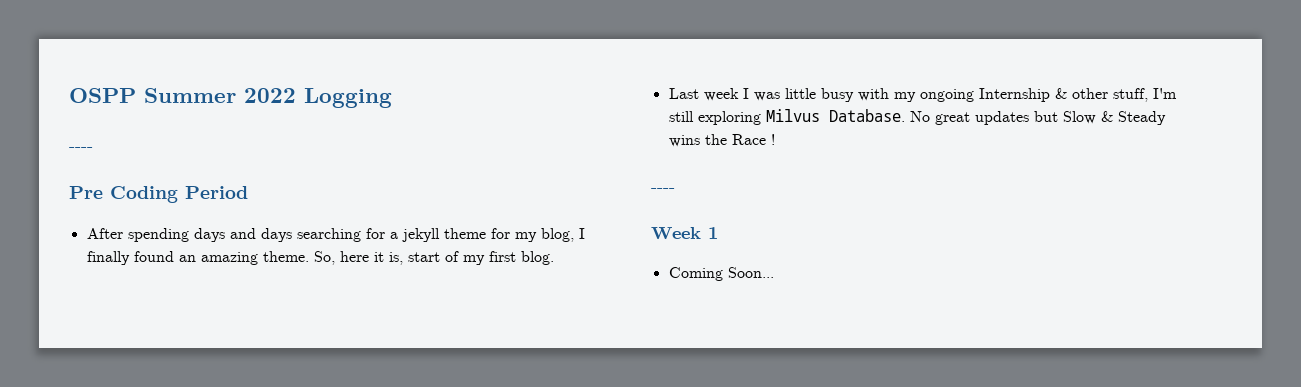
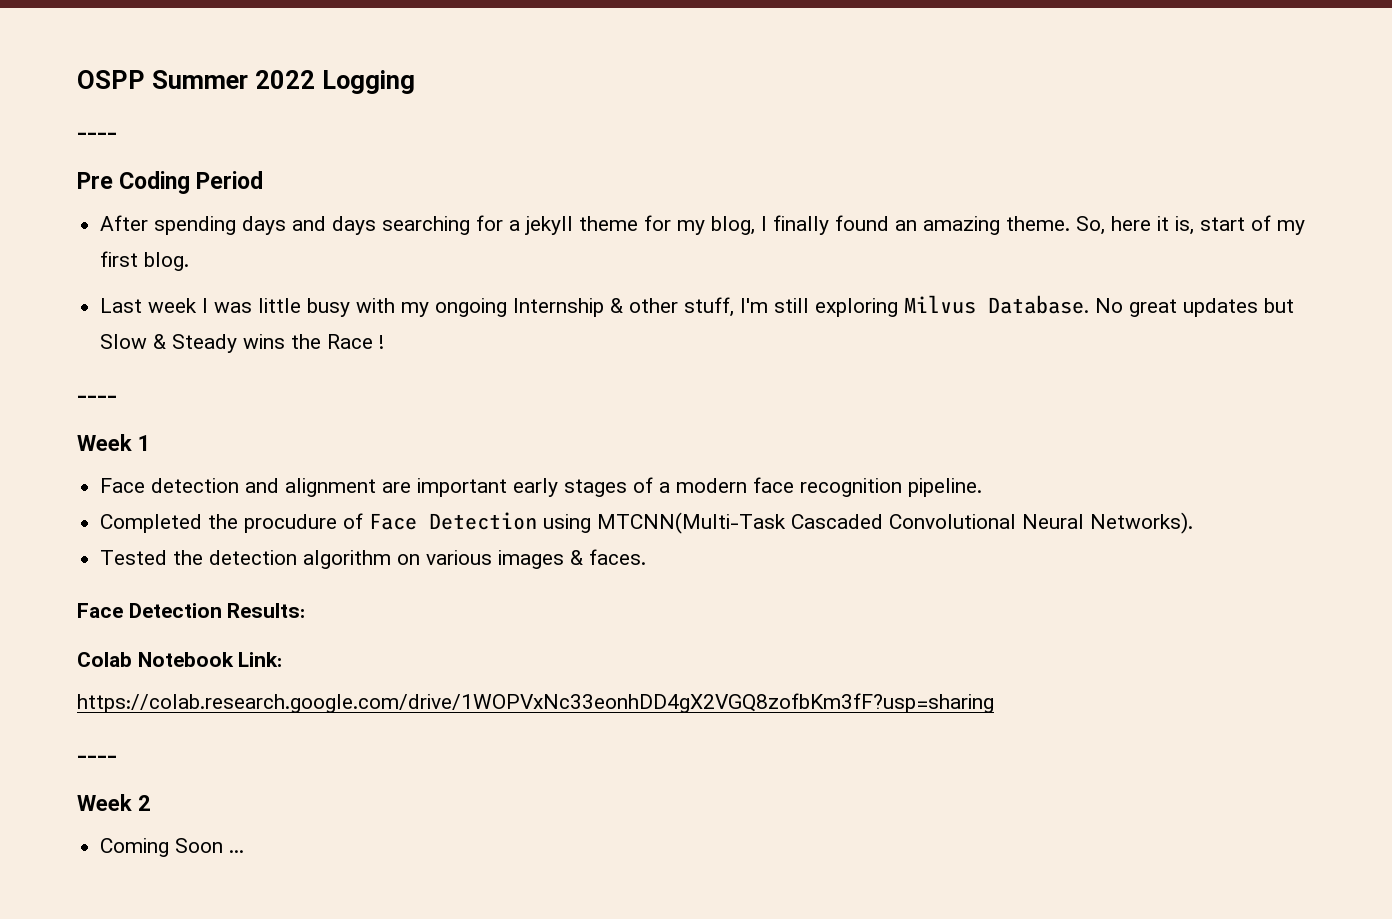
+ Face detection and alignment are important early stages of a modern face recognition pipeline.
+ Completed the procudure of Face Detection using MTCNN(Multi-Task Cascaded Convolutional Neural Networks).
+ Tested the detection algorithm on various images & faces.
+ Face Detection Results:
+ Colab Notebook Link:
+ https://colab.research.google.com/drive/1WOPVxNc33eonhDD4gX2VGQ8zofbKm3fF?usp=sharing
+ ----
+ Week 2
- Coming Soon...
+ Coming Soon ...

